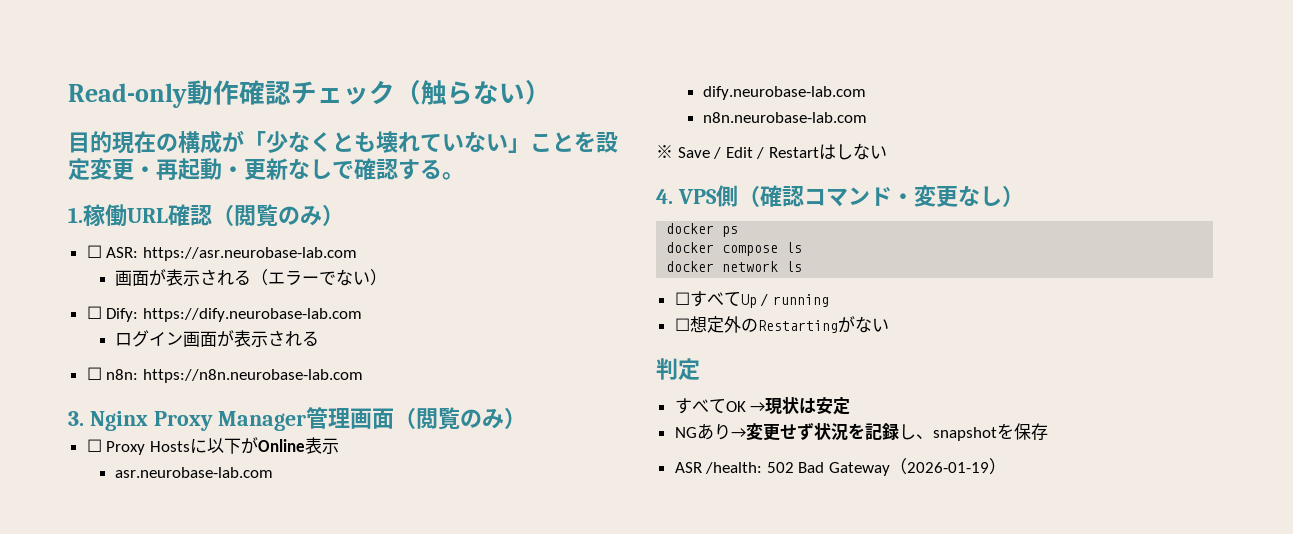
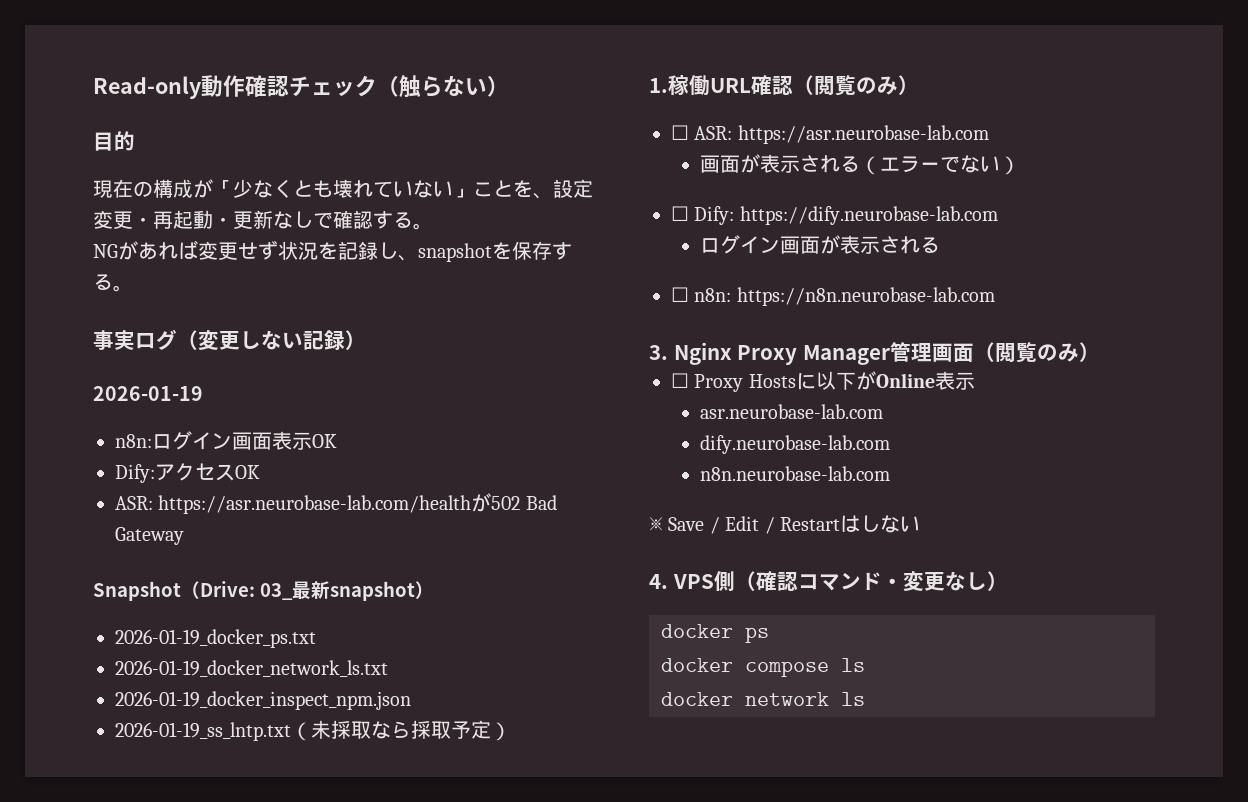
- 目的現在の構成が「少なくとも壊れていない」ことを設定変更・再起動・更新なしで確認する。
+ 目的
+ 現在の構成が「少なくとも壊れていない」ことを、設定変更・再起動・更新なしで確認する。
+ NGがあれば変更せず状況を記録し、snapshotを保存する。
+ 事実ログ（変更しない記録）
+ 2026-01-19
+ n8n:ログイン画面表示OK
+ Dify:アクセスOK
+ ASR: https://asr.neurobase-lab.com/healthが502 Bad Gateway
+ Snapshot（Drive: 03_最新snapshot）
+ 2026-01-19_docker_ps.txt
+ 2026-01-19_docker_network_ls.txt
+ 2026-01-19_docker_inspect_npm.json
+ 2026-01-19_ss_lntp.txt（未採取なら採取予定）
- ☐すべてUp / running
- ☐想定外のRestartingがない
- 判定
- すべてOK →現状は安定
- NGあり→変更せず状況を記録し、snapshotを保存
- ASR /health: 502 Bad Gateway（2026-01-19）

